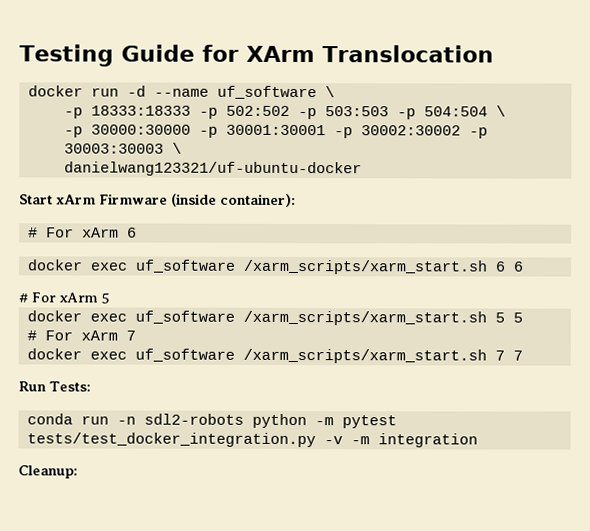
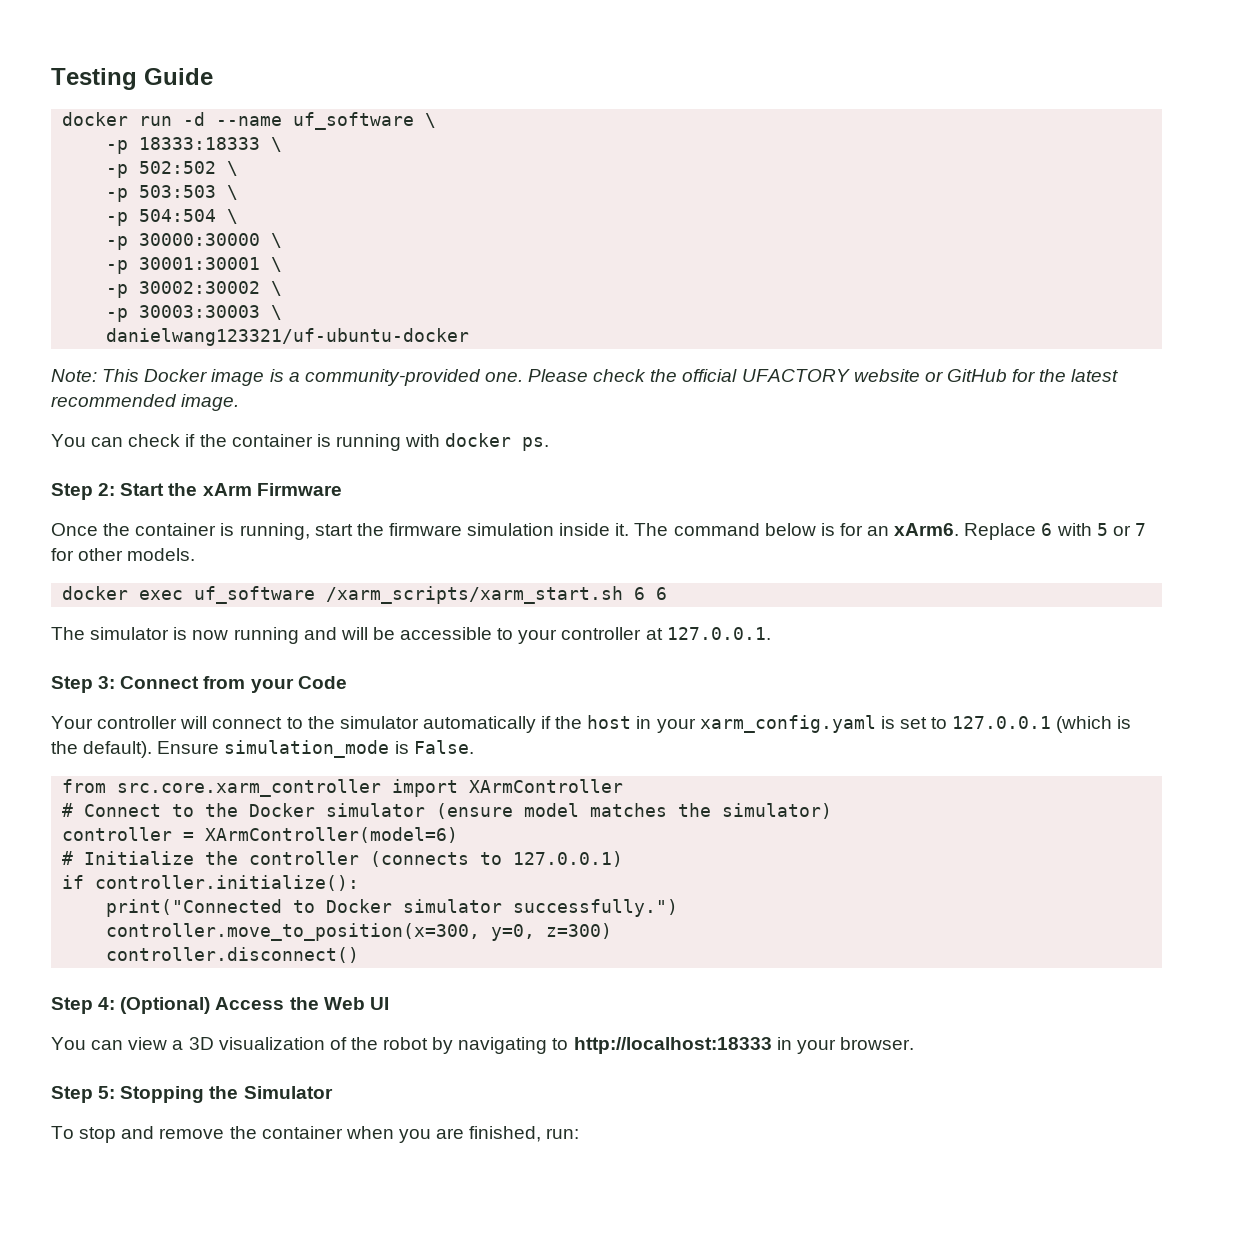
- Testing Guide for XArm Translocation
+ Testing Guide
- -p 18333:18333 -p 502:502 -p 503:503 -p 504:504 \
+ -p 18333:18333 \
+ -p 502:502 \
+ -p 503:503 \
+ -p 504:504 \
- -p 30000:30000 -p 30001:30001 -p 30002:30002 -p 30003:30003 \
+ -p 30000:30000 \
+ -p 30001:30001 \
+ -p 30002:30002 \
+ -p 30003:30003 \
- Start xArm Firmware (inside container):
- # For xArm 6
+ Note: This Docker image is a community-provided one. Please check the official UFACTORY website or GitHub for the latest recommended image.
+ You can check if the container is running with docker ps.
+ Step 2: Start the xArm Firmware
+ Once the container is running, start the firmware simulation inside it. The command below is for an xArm6. Replace 6 with 5 or 7 for other models.
- # For xArm 5
- docker exec uf_software /xarm_scripts/xarm_start.sh 5 5
- # For xArm 7
- docker exec uf_software /xarm_scripts/xarm_start.sh 7 7
- Run Tests:
- conda run -n sdl2-robots python -m pytest tests/test_docker_integration.py -v -m integration
- Cleanup:
+ The simulator is now running and will be accessible to your controller at 127.0.0.1.
+ Step 3: Connect from your Code
+ Your controller will connect to the simulator automatically if the host in your xarm_config.yaml is set to 127.0.0.1 (which is the default). Ensure simulation_mode is False.
+ from src.core.xarm_controller import XArmController
+ # Connect to the Docker simulator (ensure model matches the simulator)
+ controller = XArmController(model=6)
+ # Initialize the controller (connects to 127.0.0.1)
+ if controller.initialize():
+ print("Connected to Docker simulator successfully.")
+ controller.move_to_position(x=300, y=0, z=300)
+ controller.disconnect()
+ Step 4: (Optional) Access the Web UI
+ You can view a 3D visualization of the robot by navigating to http://localhost:18333 in your browser.
+ Step 5: Stopping the Simulator
+ To stop and remove the container when you are finished, run:

